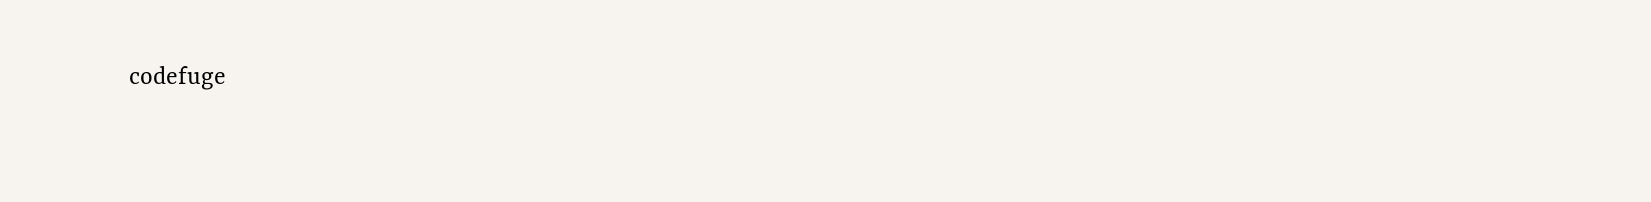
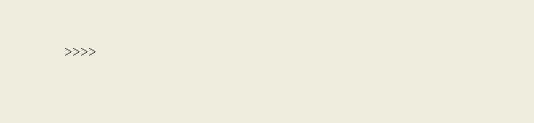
- codefuge
+ >>>>

